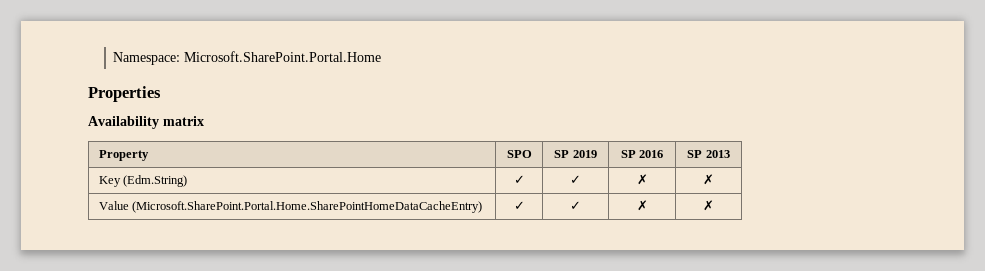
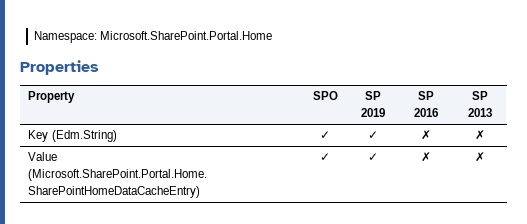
- Availability matrix

